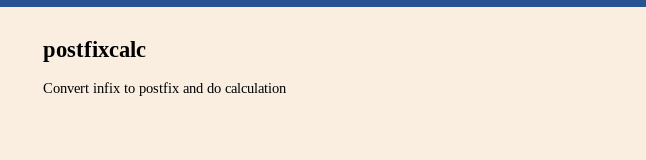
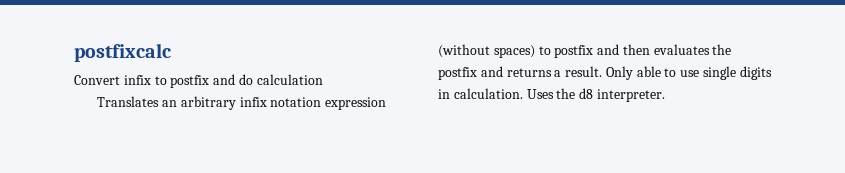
+ Translates an arbitrary infix notation expression (without spaces) to postfix and then evaluates the postfix and returns a result. Only able to use single digits in calculation. Uses the d8 interpreter.

